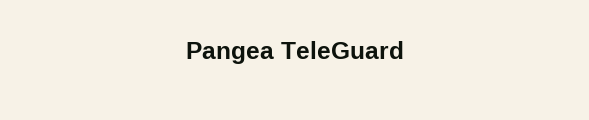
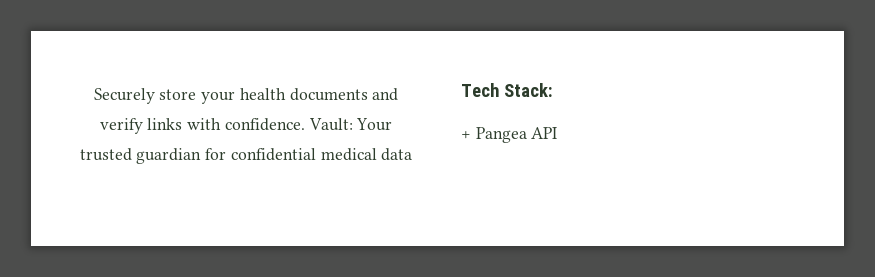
- Pangea TeleGuard
+ Securely store your health documents and verify links with confidence. Vault: Your trusted guardian for confidential medical data
+ Tech Stack:
+ + Pangea API

